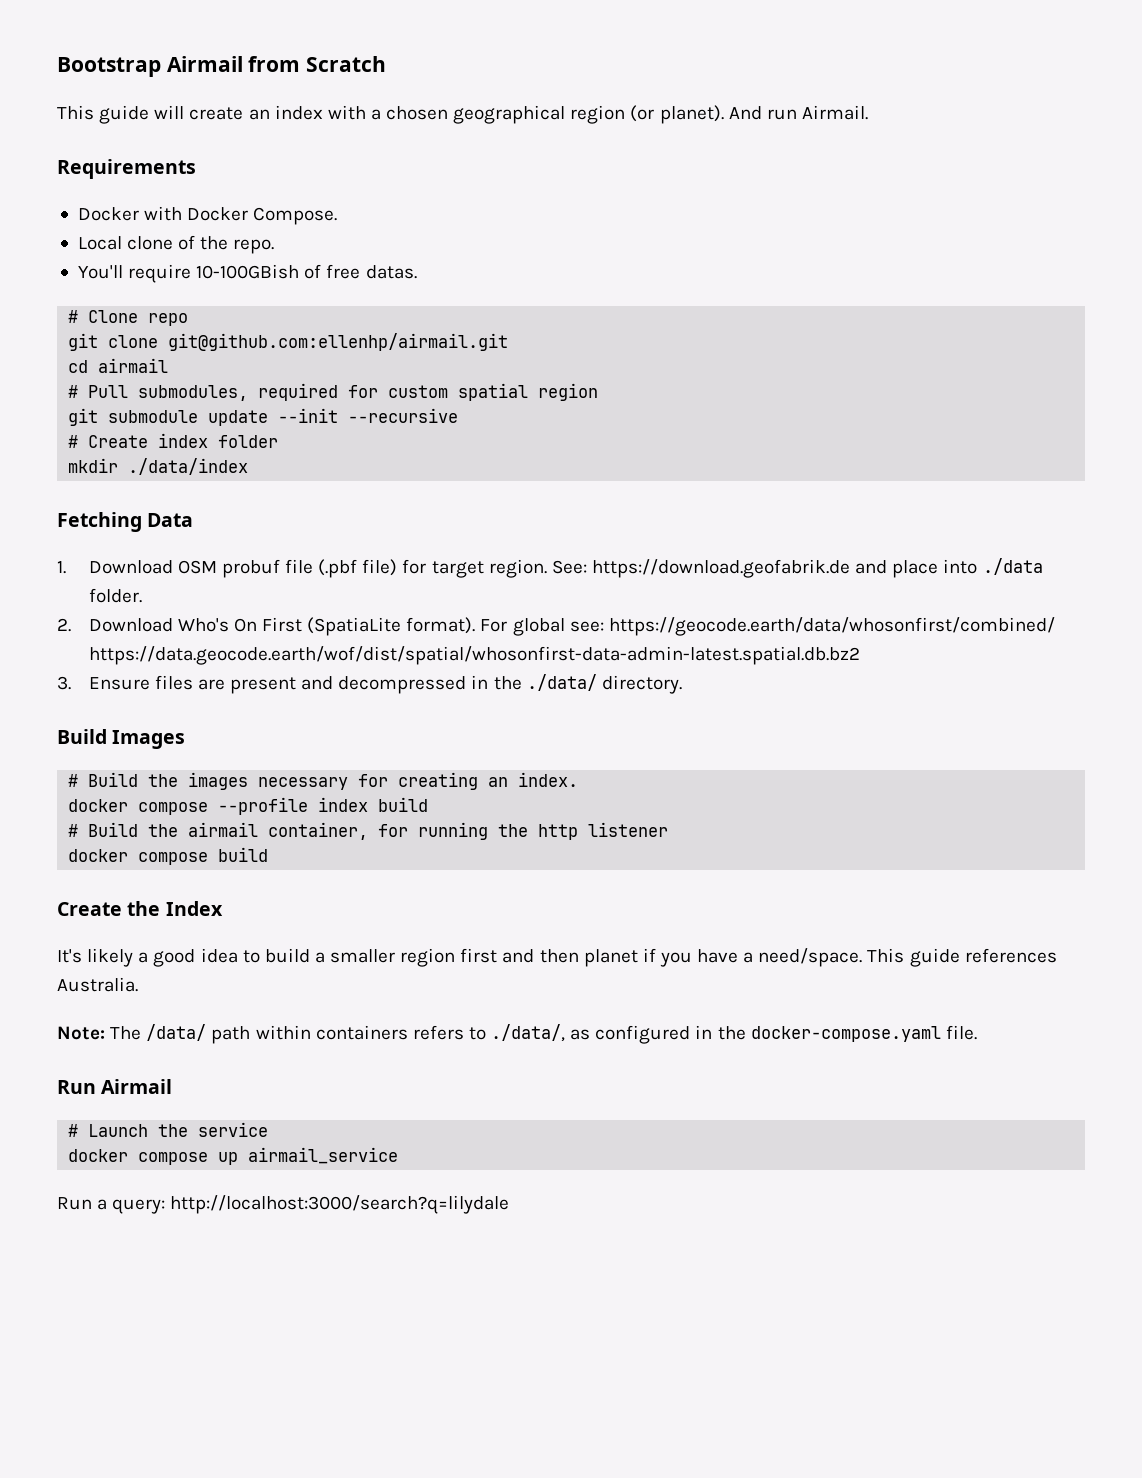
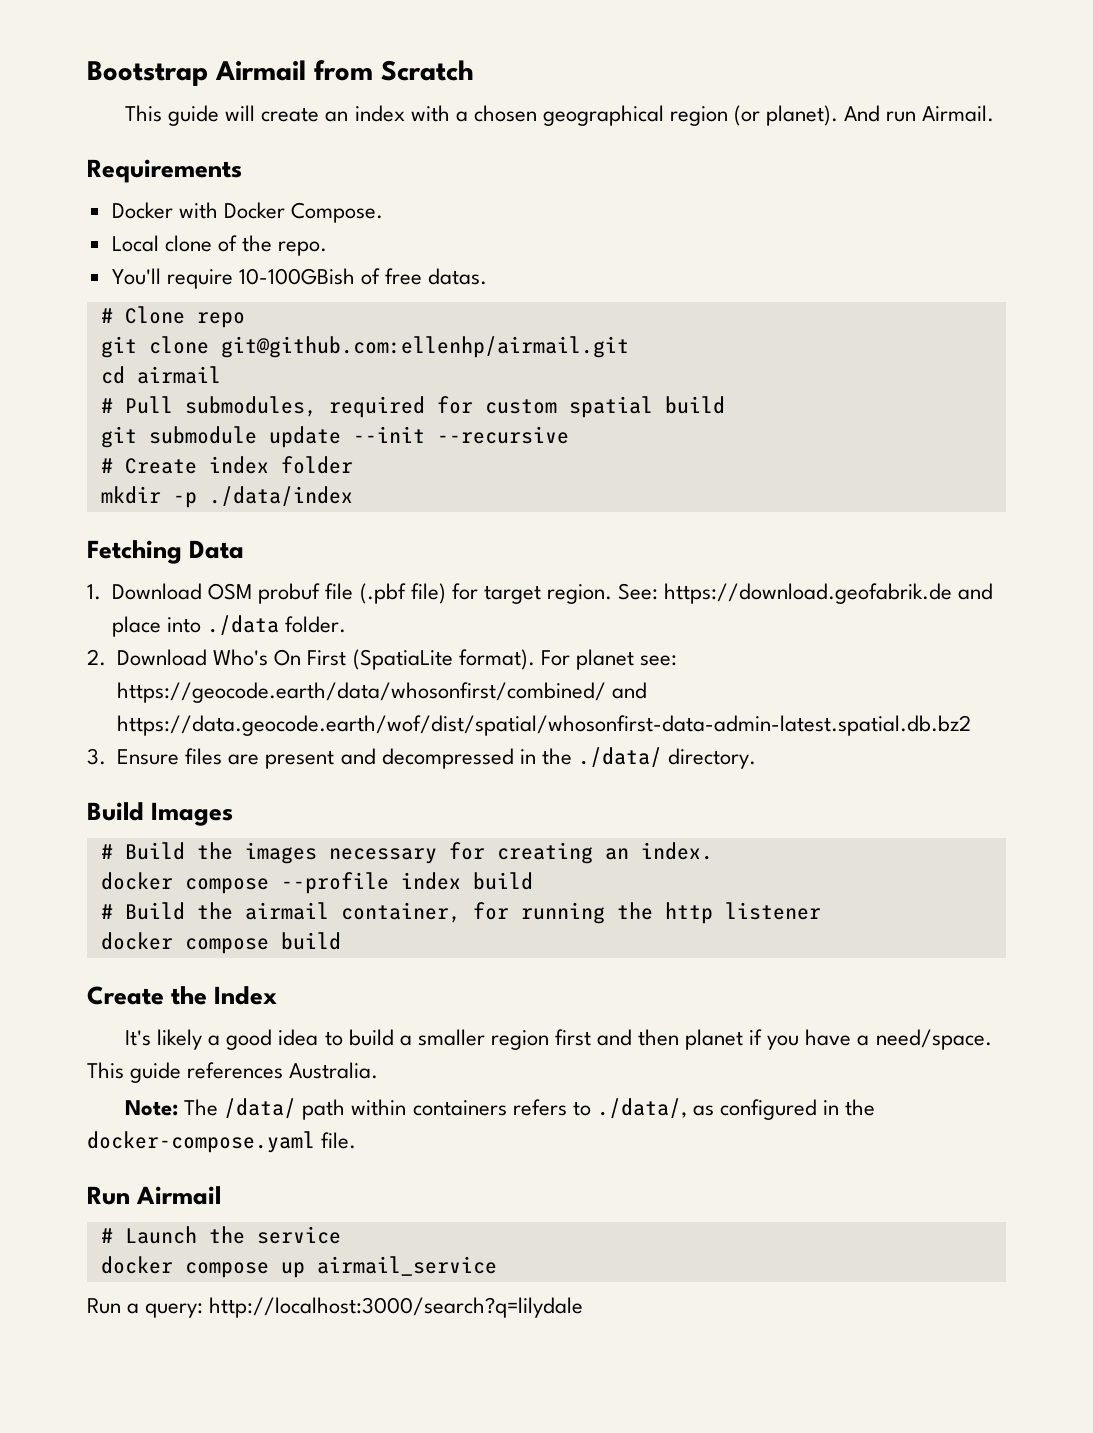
- # Pull submodules, required for custom spatial region
+ # Pull submodules, required for custom spatial build
- mkdir ./data/index
+ mkdir -p ./data/index
- For global see: https://geocode.earth/data/whosonfirst/combined/ https://data.geocode.earth/wof/dist/spatial/whosonfirst-data-admin-latest.spatial.db.bz2
+ For planet see: https://geocode.earth/data/whosonfirst/combined/ and https://data.geocode.earth/wof/dist/spatial/whosonfirst-data-admin-latest.spatial.db.bz2

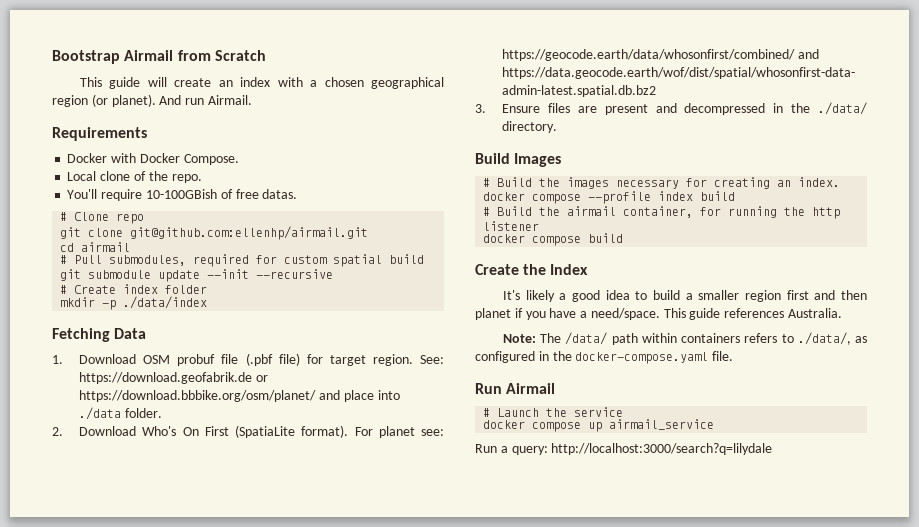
- See: https://download.geofabrik.de and place into ./data folder.
+ See: https://download.geofabrik.de or https://download.bbbike.org/osm/planet/ and place into ./data folder.

